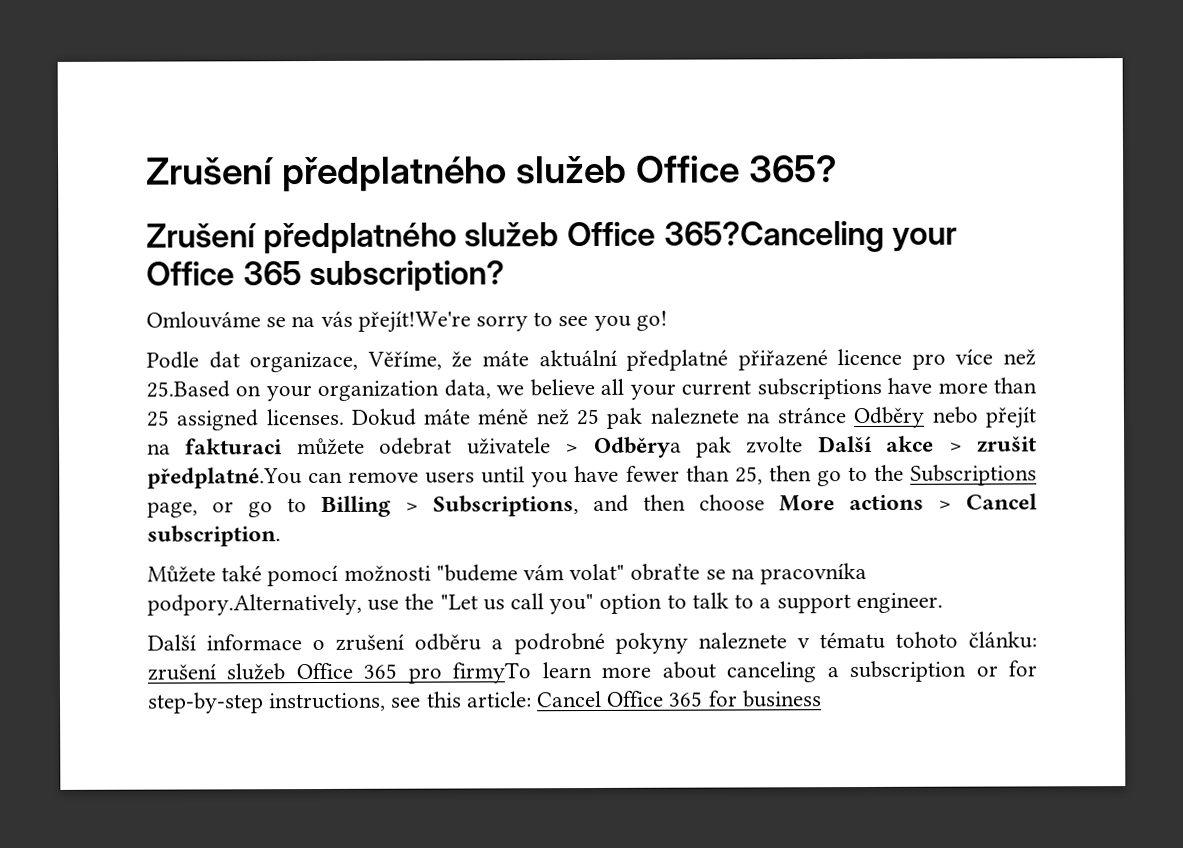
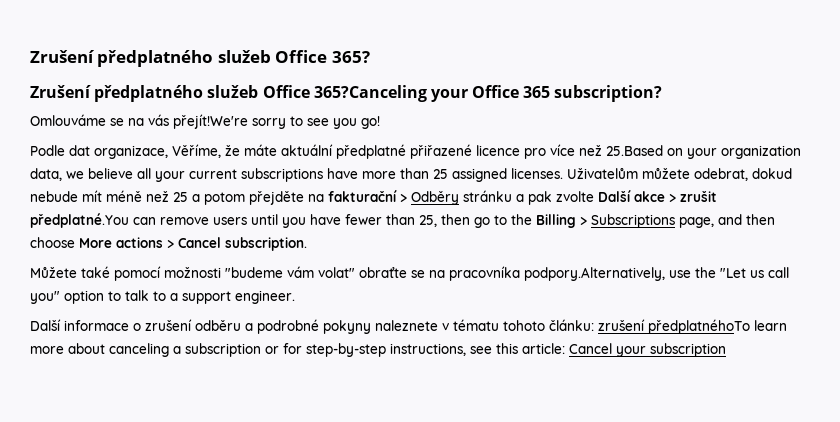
- Dokud máte méně než 25 pak naleznete na stránce Odběry nebo přejít na fakturaci můžete odebrat uživatele > Odběrya pak zvolte Další akce > zrušit předplatné.You can remove users until you have fewer than 25, then go to the Subscriptions page, or go to Billing > Subscriptions, and then choose More actions > Cancel subscription.
+ Uživatelům můžete odebrat, dokud nebude mít méně než 25 a potom přejděte na fakturační > Odběry stránku a pak zvolte Další akce > zrušit předplatné.You can remove users until you have fewer than 25, then go to the Billing > Subscriptions page, and then choose More actions > Cancel subscription.
- Další informace o zrušení odběru a podrobné pokyny naleznete v tématu tohoto článku: zrušení služeb Office 365 pro firmyTo learn more about canceling a subscription or for step-by-step instructions, see this article: Cancel Office 365 for business
+ Další informace o zrušení odběru a podrobné pokyny naleznete v tématu tohoto článku: zrušení předplatnéhoTo learn more about canceling a subscription or for step-by-step instructions, see this article: Cancel your subscription

